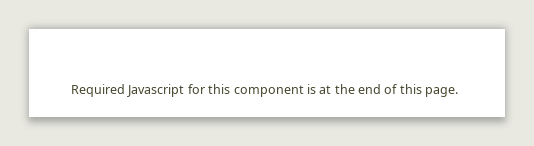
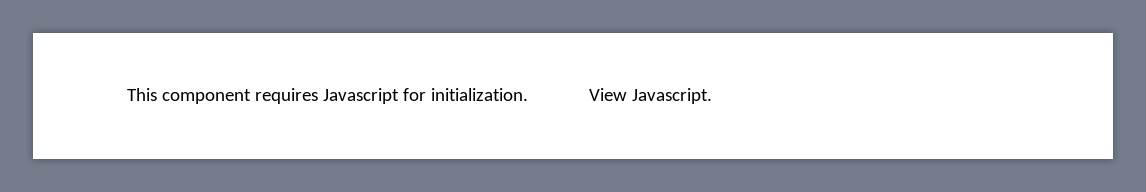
- Required Javascript for this component is at the end of this page.
+ This component requires Javascript for initialization. View Javascript.

